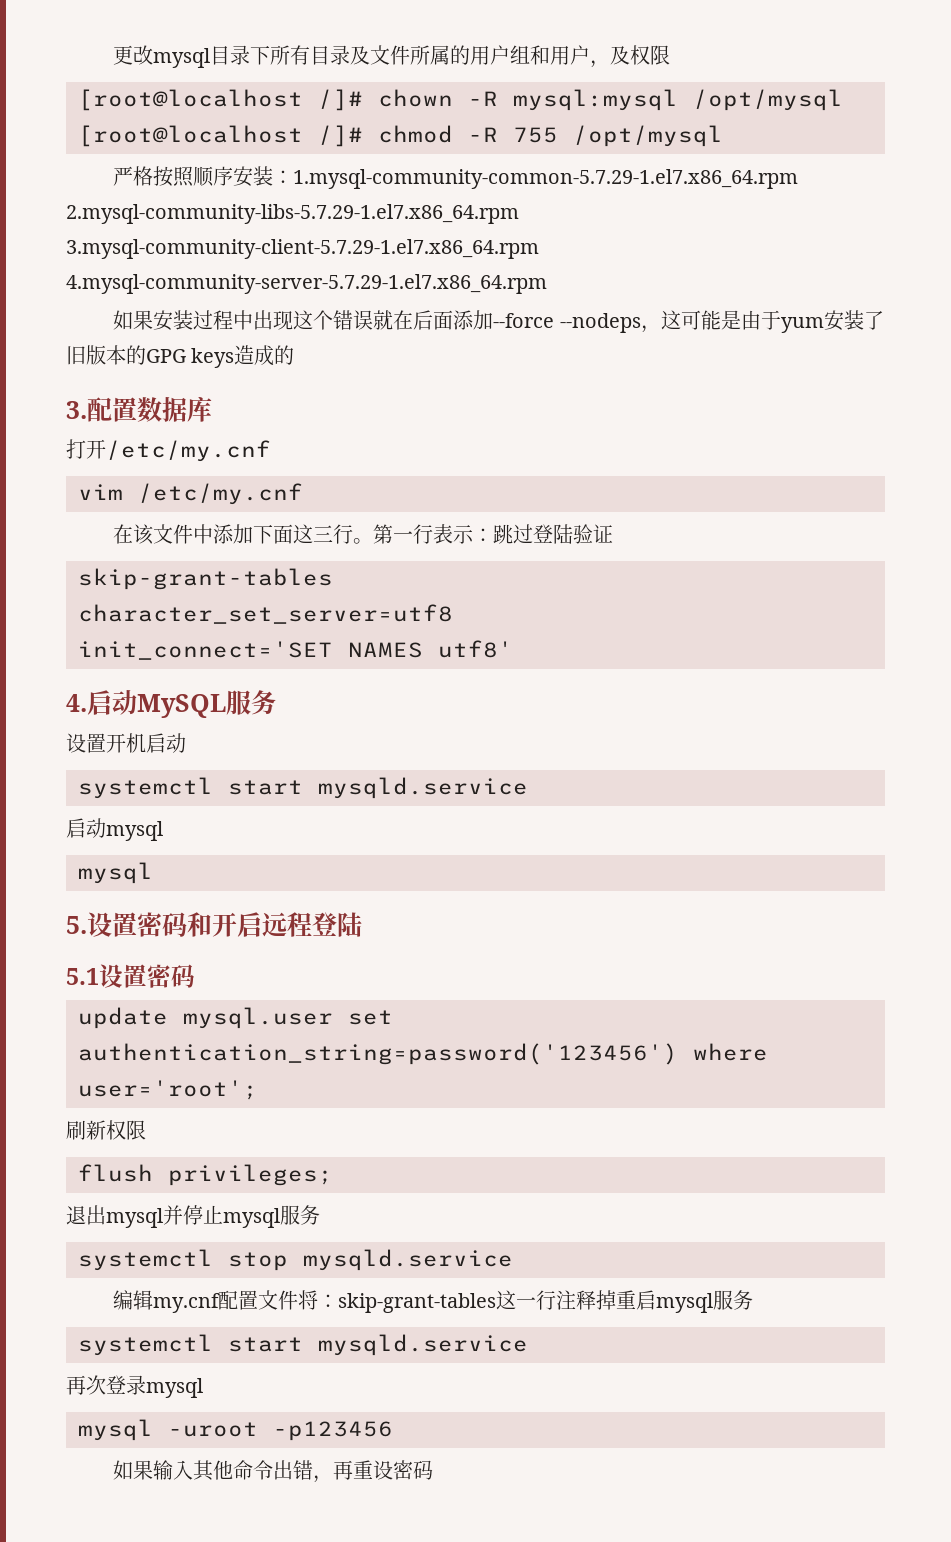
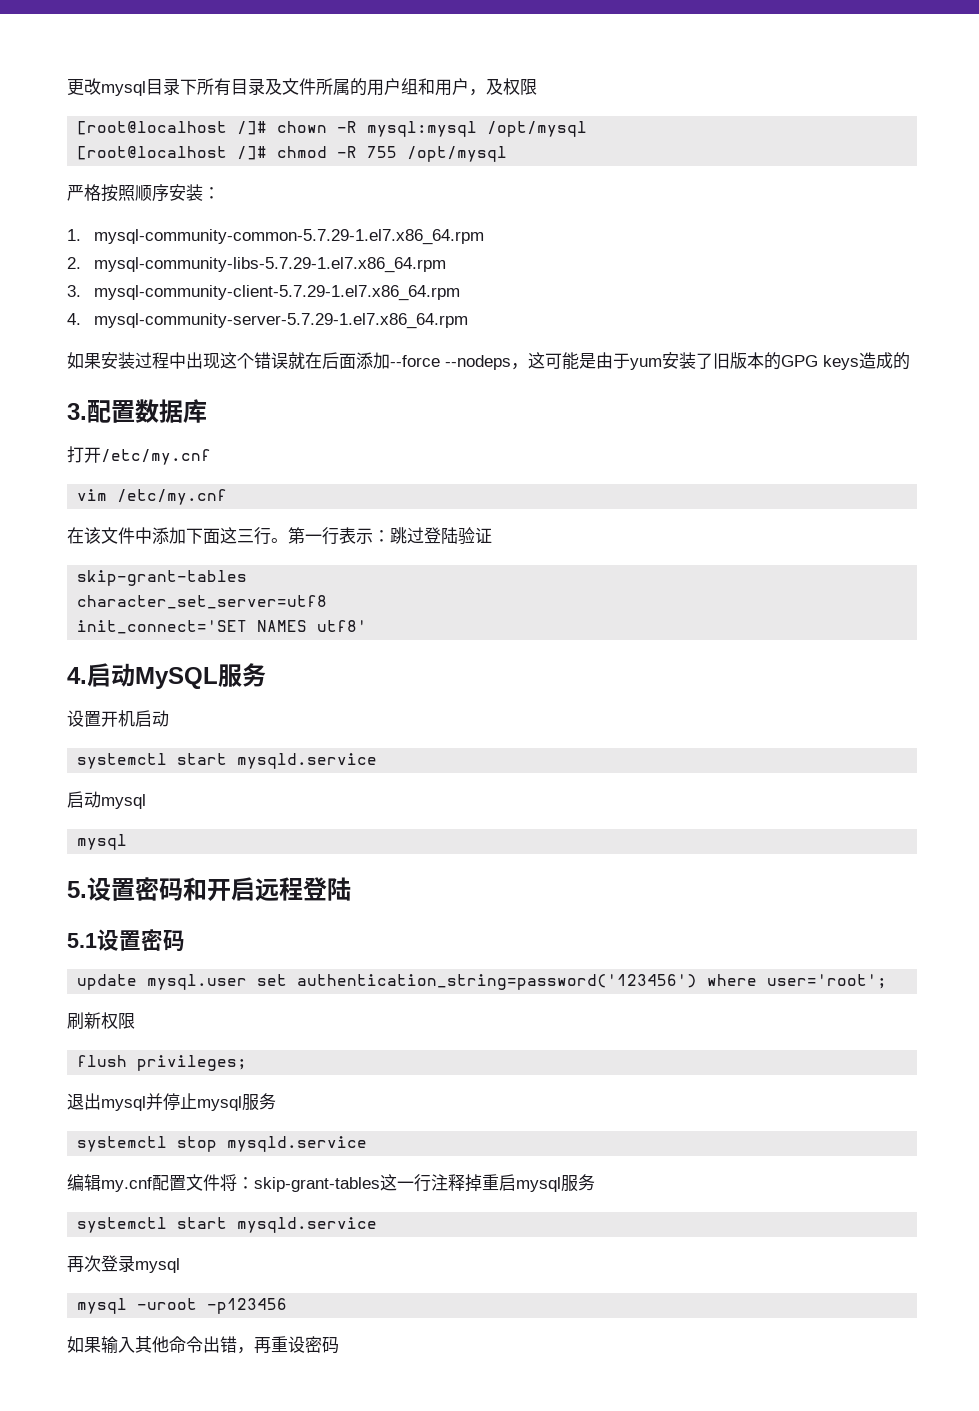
- 严格按照顺序安装：1.mysql-community-common-5.7.29-1.el7.x86_64.rpm 2.mysql-community-libs-5.7.29-1.el7.x86_64.rpm 3.mysql-community-client-5.7.29-1.el7.x86_64.rpm 4.mysql-community-server-5.7.29-1.el7.x86_64.rpm
+ 严格按照顺序安装：
+ 1. mysql-community-common-5.7.29-1.el7.x86_64.rpm
+ 2. mysql-community-libs-5.7.29-1.el7.x86_64.rpm
+ 3. mysql-community-client-5.7.29-1.el7.x86_64.rpm
+ 4. mysql-community-server-5.7.29-1.el7.x86_64.rpm

